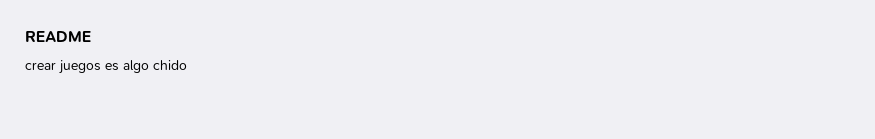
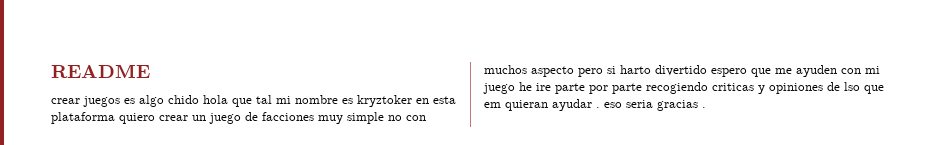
- crear juegos es algo chido
+ crear juegos es algo chido hola que tal mi nombre es kryztoker en esta plataforma quiero crear un juego de facciones muy simple no con muchos aspecto pero si harto divertido espero que me ayuden con mi juego he ire parte por parte recogiendo criticas y opiniones de lso que em quieran ayudar . eso seria gracias .

